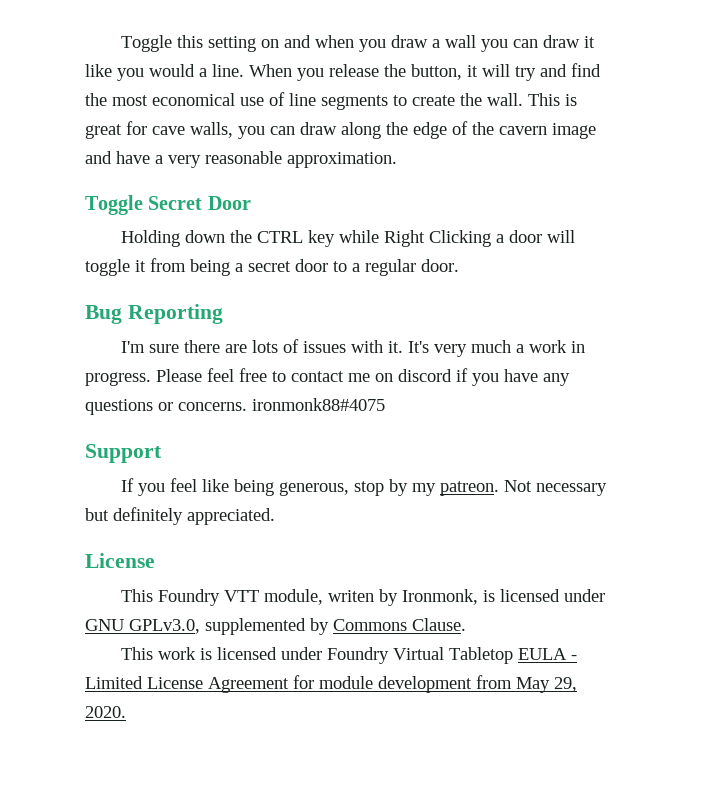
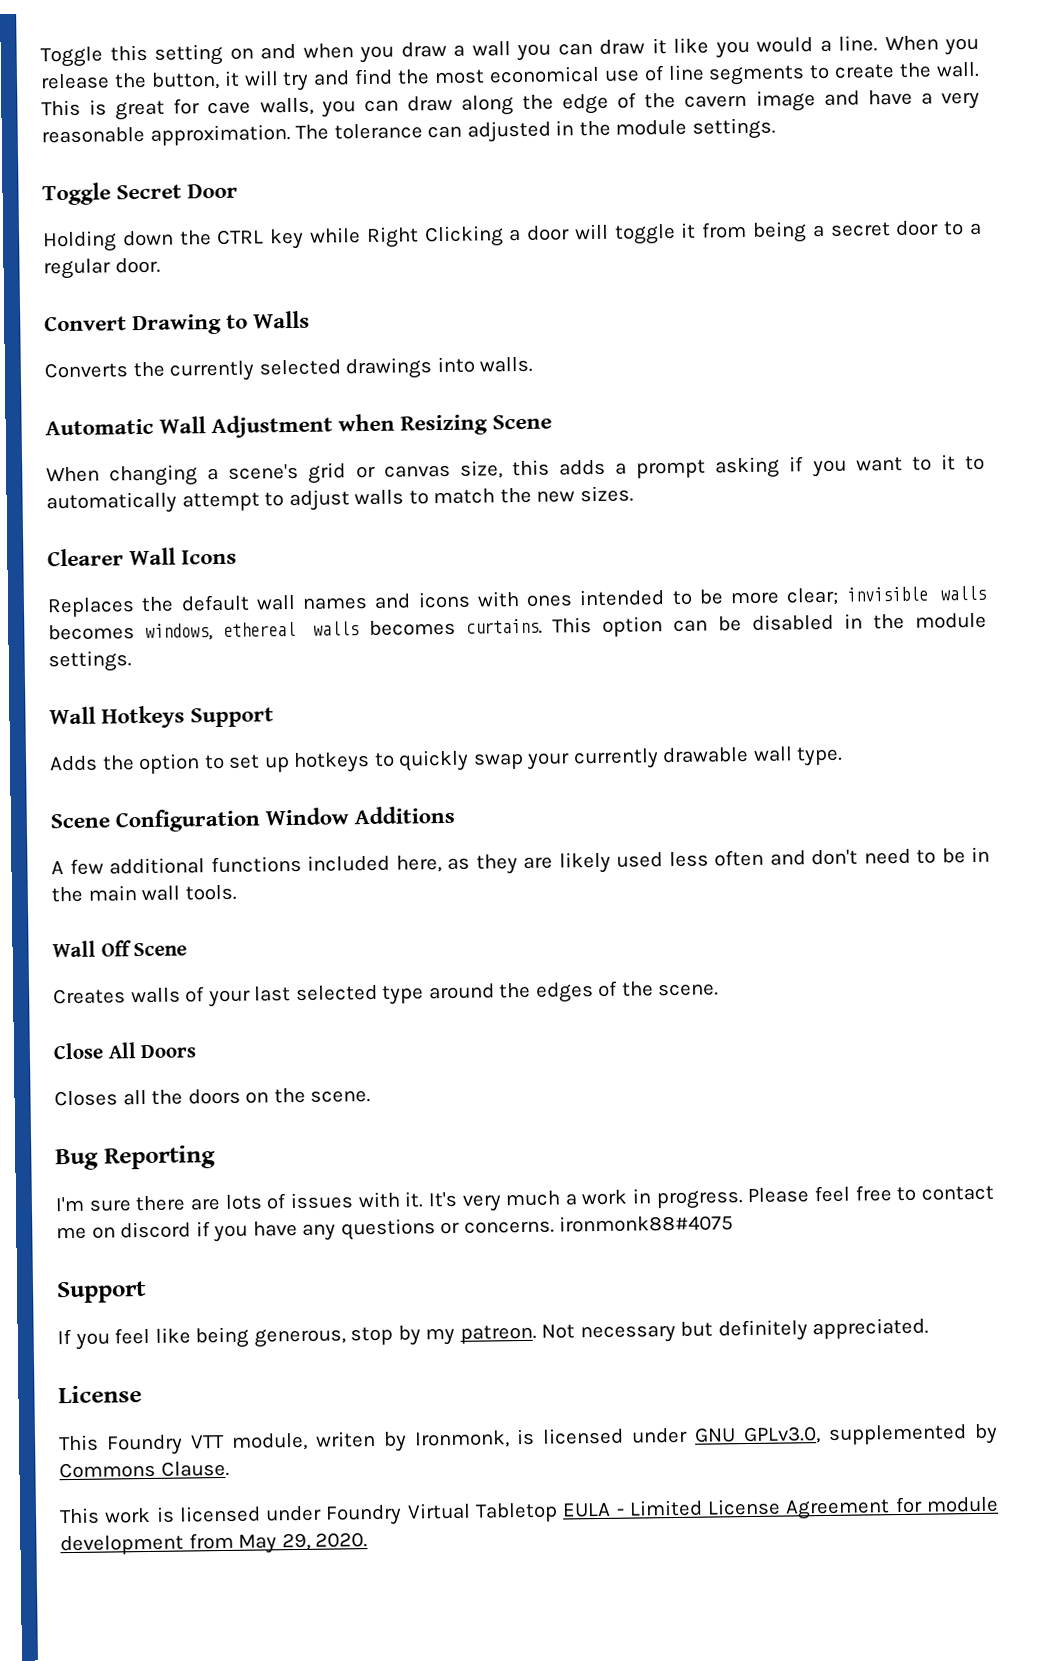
+ The tolerance can adjusted in the module settings.
+ Convert Drawing to Walls
+ Converts the currently selected drawings into walls.
+ Automatic Wall Adjustment when Resizing Scene
+ When changing a scene's grid or canvas size, this adds a prompt asking if you want to it to automatically attempt to adjust walls to match the new sizes.
+ Clearer Wall Icons
+ Replaces the default wall names and icons with ones intended to be more clear; invisible walls becomes windows, ethereal walls becomes curtains. This option can be disabled in the module settings.
+ Wall Hotkeys Support
+ Adds the option to set up hotkeys to quickly swap your currently drawable wall type.
+ Scene Configuration Window Additions
+ A few additional functions included here, as they are likely used less often and don't need to be in the main wall tools.
+ Wall Off Scene
+ Creates walls of your last selected type around the edges of the scene.
+ Close All Doors
+ Closes all the doors on the scene.

